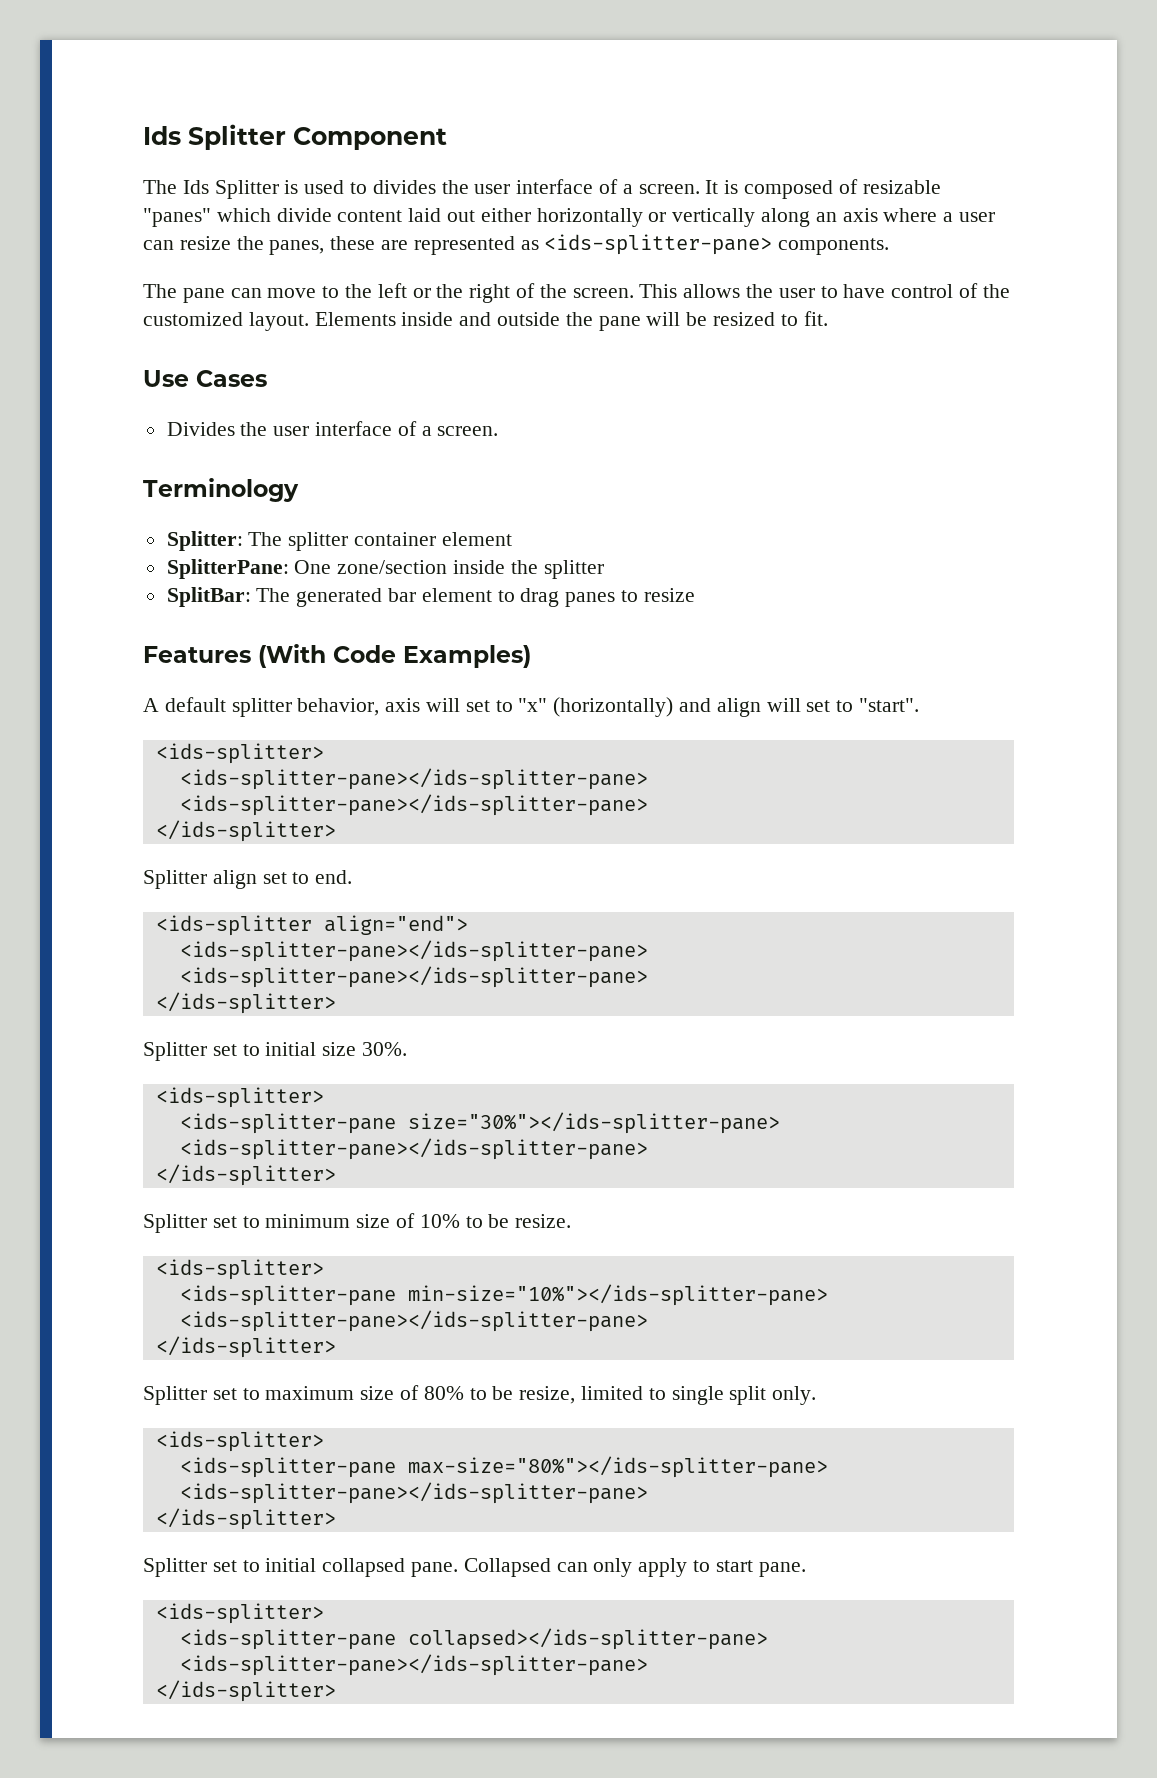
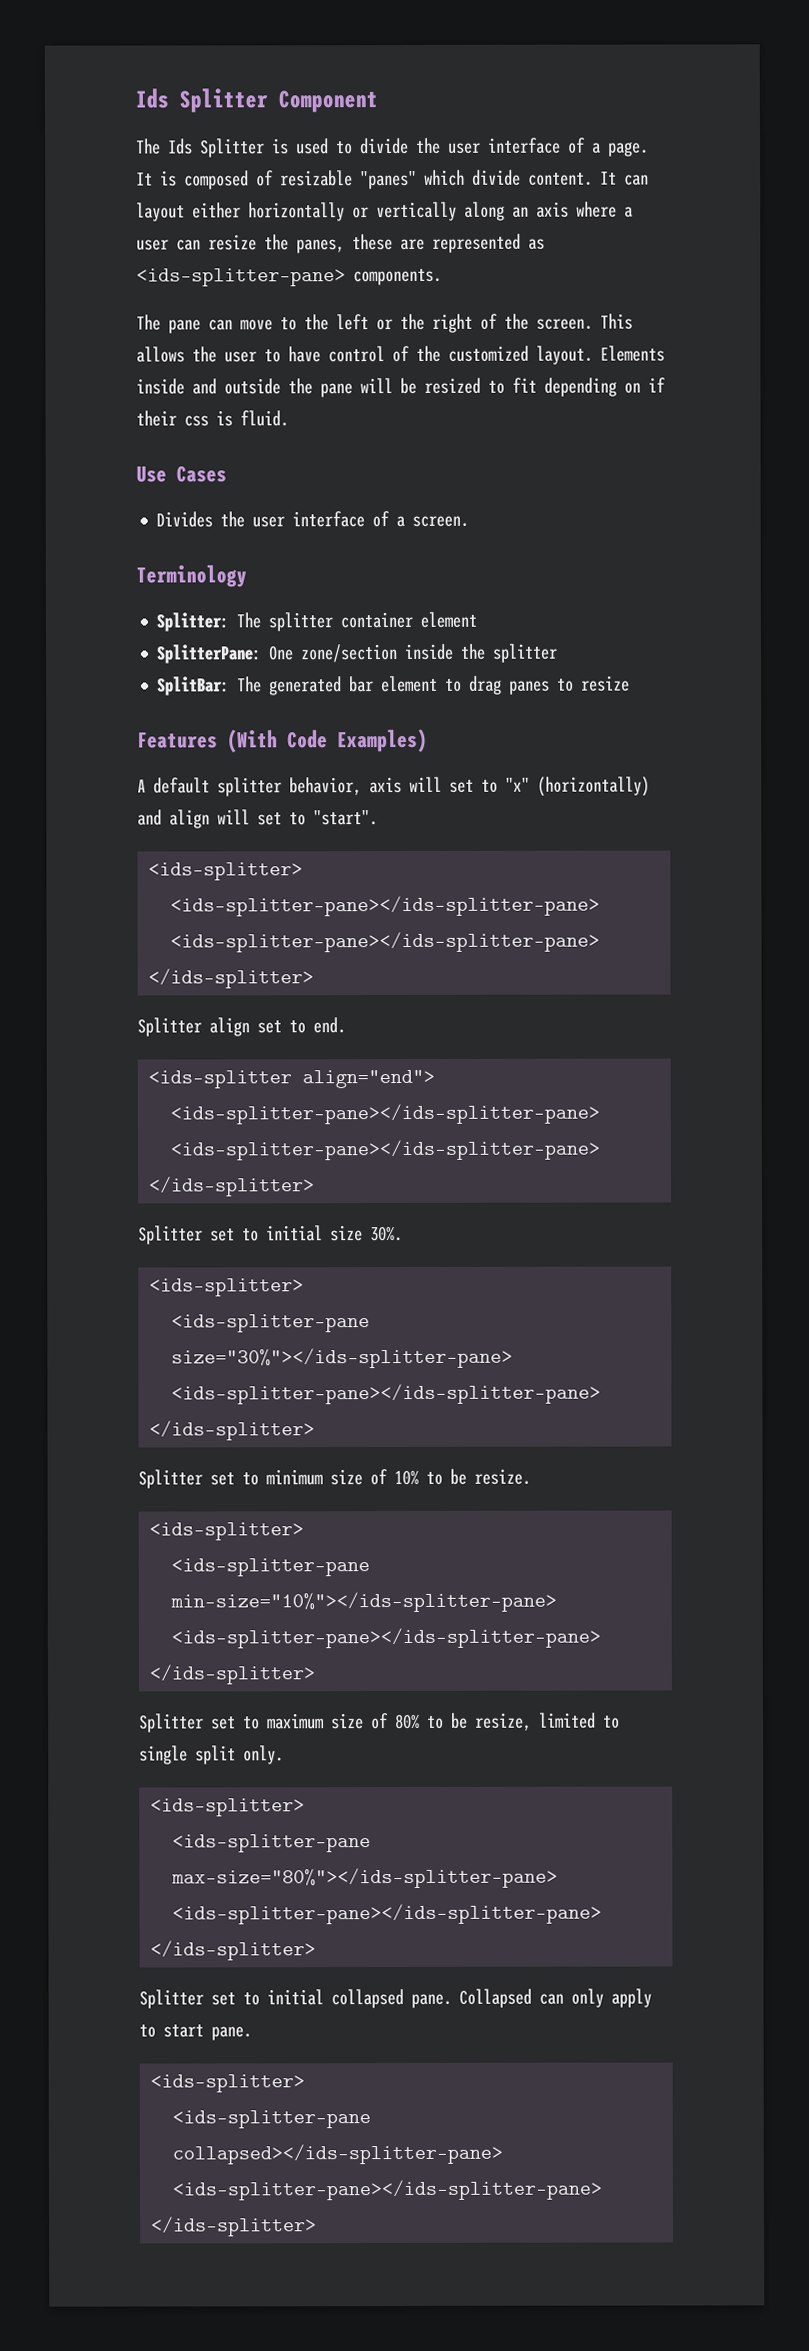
- The Ids Splitter is used to divides the user interface of a screen.
+ The Ids Splitter is used to divide the user interface of a page.
- It is composed of resizable "panes" which divide content laid out either horizontally or vertically along an axis where a user can resize the panes, these are represented as <ids-splitter-pane> components.
+ It is composed of resizable "panes" which divide content. It can layout either horizontally or vertically along an axis where a user can resize the panes, these are represented as <ids-splitter-pane> components.
- Elements inside and outside the pane will be resized to fit.
+ Elements inside and outside the pane will be resized to fit depending on if their css is fluid.

